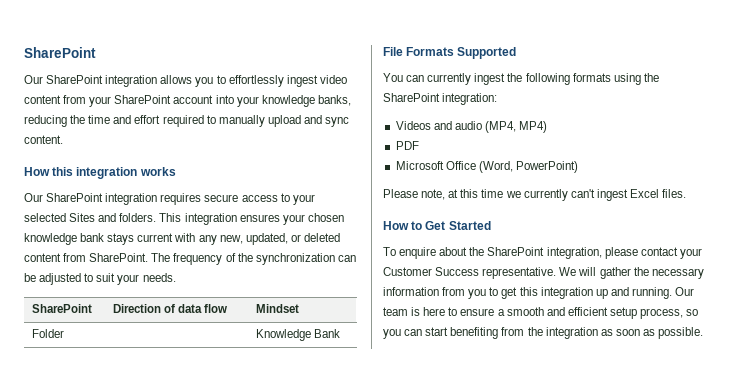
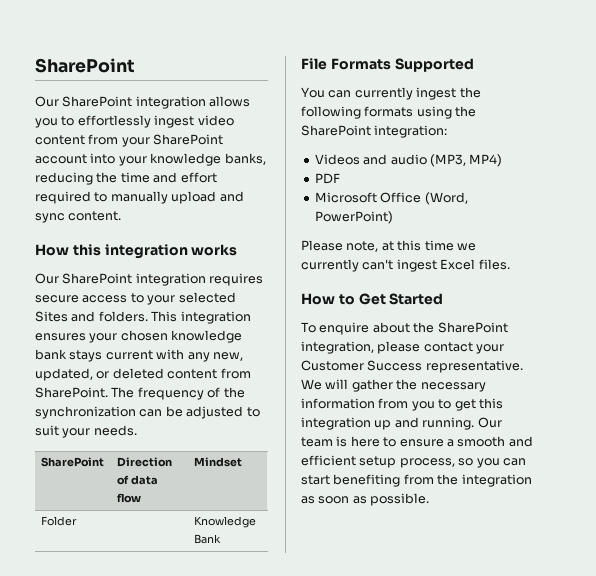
- Videos and audio (MP4, MP4)
+ Videos and audio (MP3, MP4)

